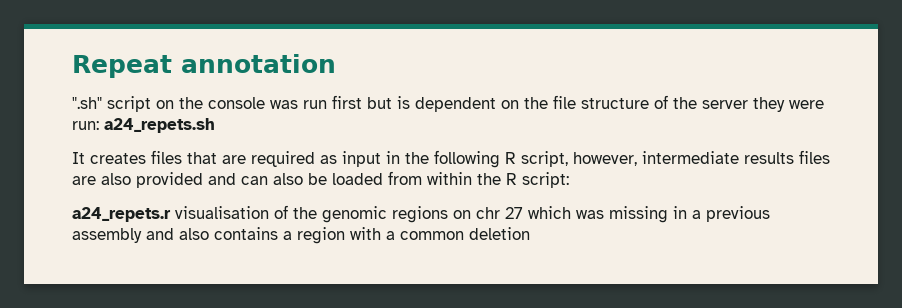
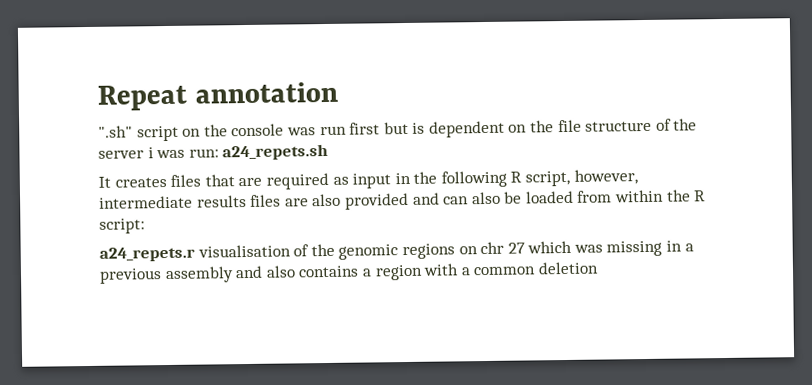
- ".sh" script on the console was run first but is dependent on the file structure of the server they were run: a24_repets.sh
+ ".sh" script on the console was run first but is dependent on the file structure of the server i was run: a24_repets.sh

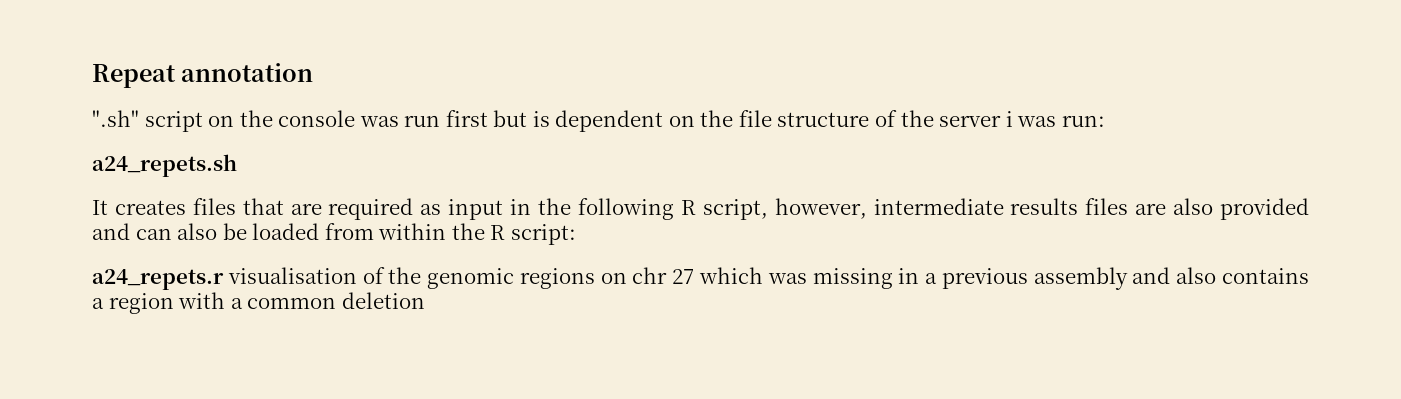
- ".sh" script on the console was run first but is dependent on the file structure of the server i was run: a24_repets.sh
+ ".sh" script on the console was run first but is dependent on the file structure of the server i was run:
+ a24_repets.sh

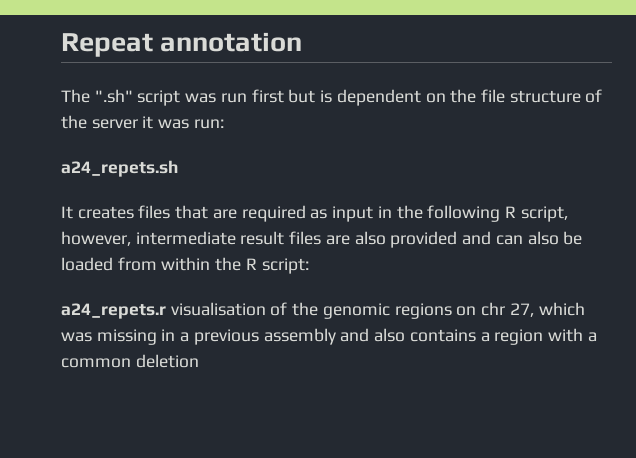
- ".sh" script on the console was run first but is dependent on the file structure of the server i was run:
+ The ".sh" script was run first but is dependent on the file structure of the server it was run:
- It creates files that are required as input in the following R script, however, intermediate results files are also provided and can also be loaded from within the R script:
+ It creates files that are required as input in the following R script, however, intermediate result files are also provided and can also be loaded from within the R script:
- a24_repets.r visualisation of the genomic regions on chr 27 which was missing in a previous assembly and also contains a region with a common deletion
+ a24_repets.r visualisation of the genomic regions on chr 27, which was missing in a previous assembly and also contains a region with a common deletion

